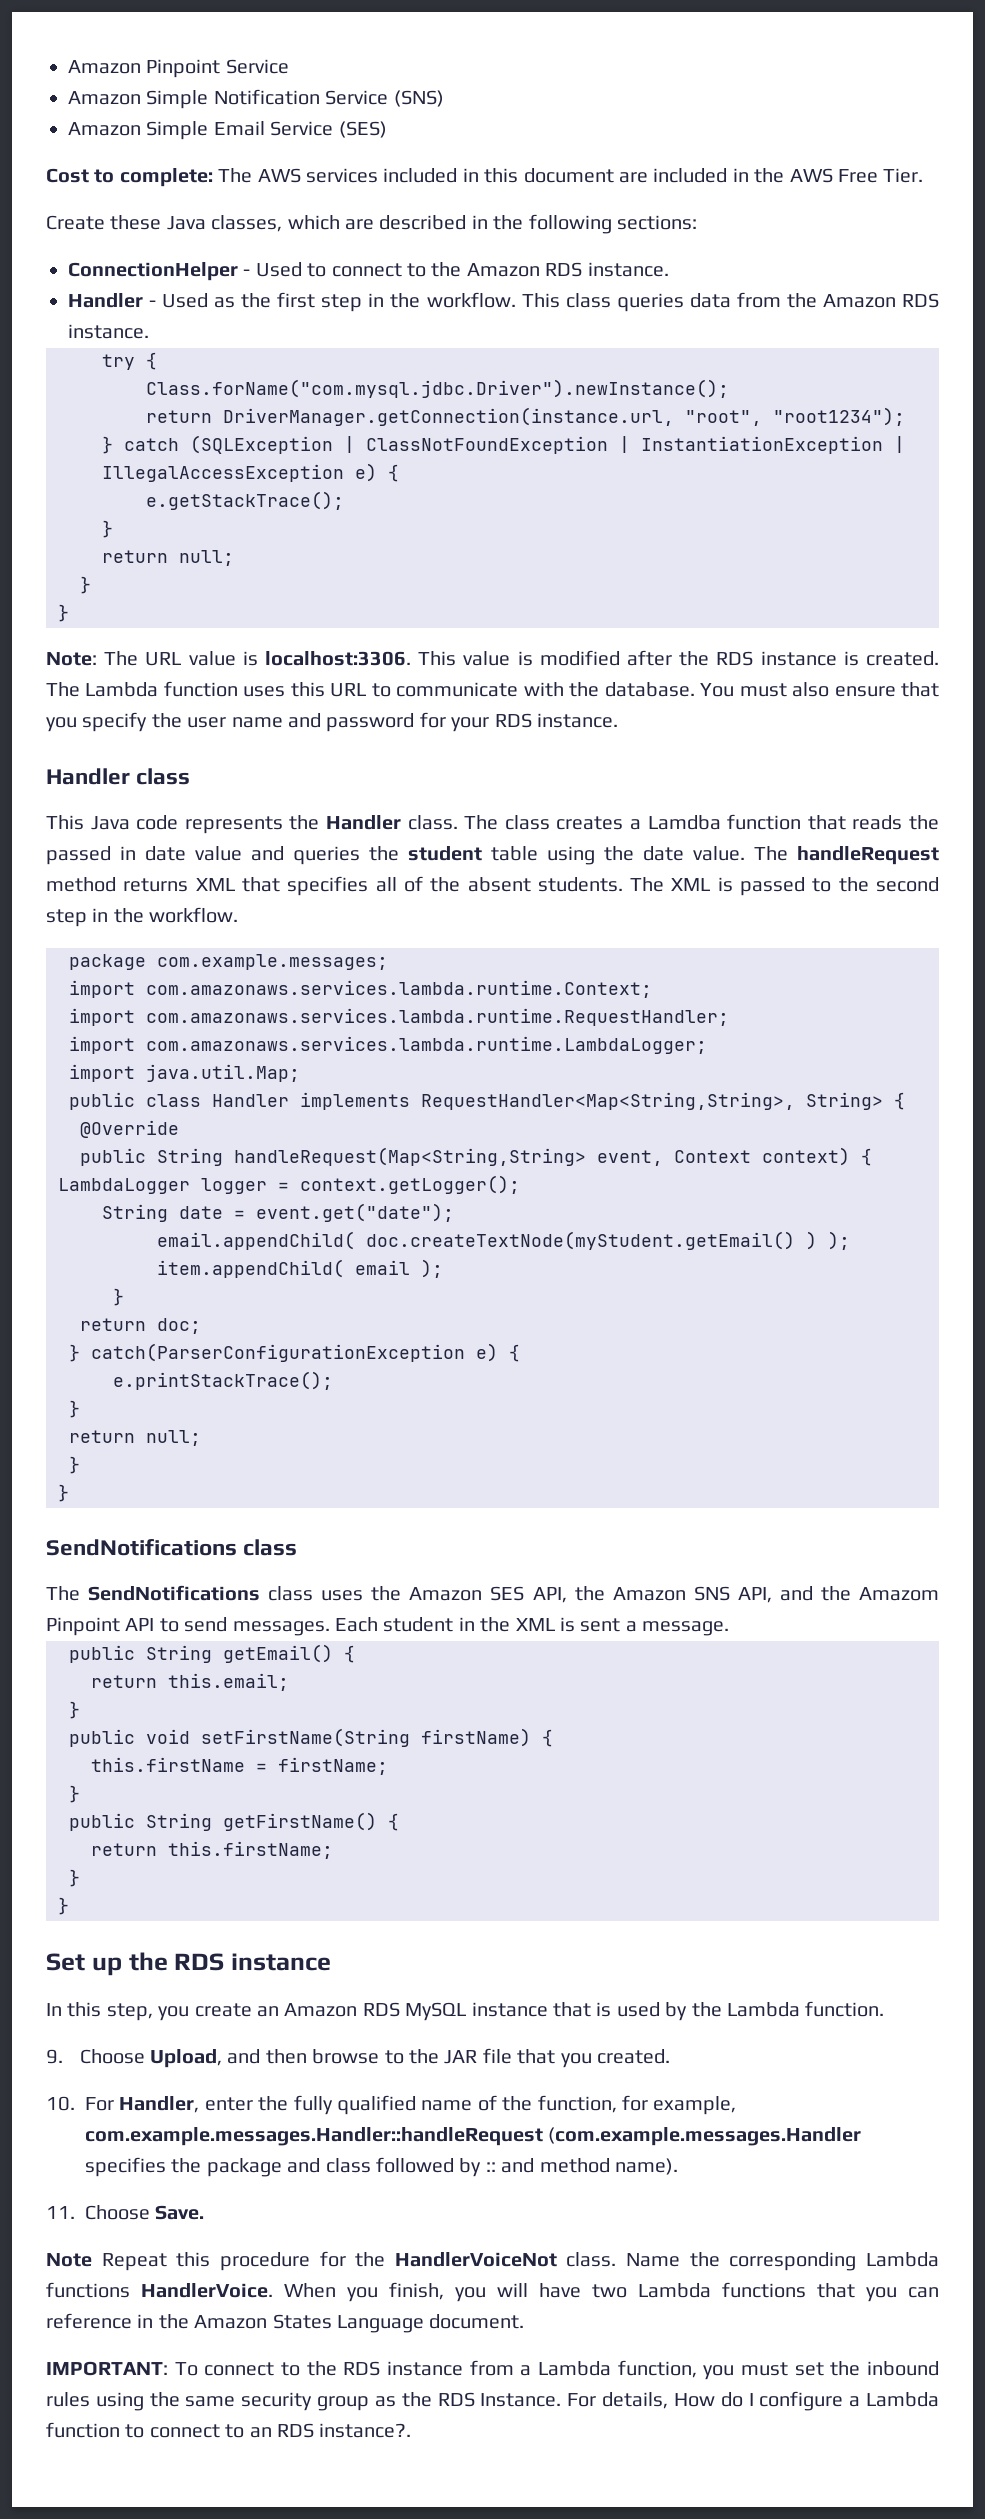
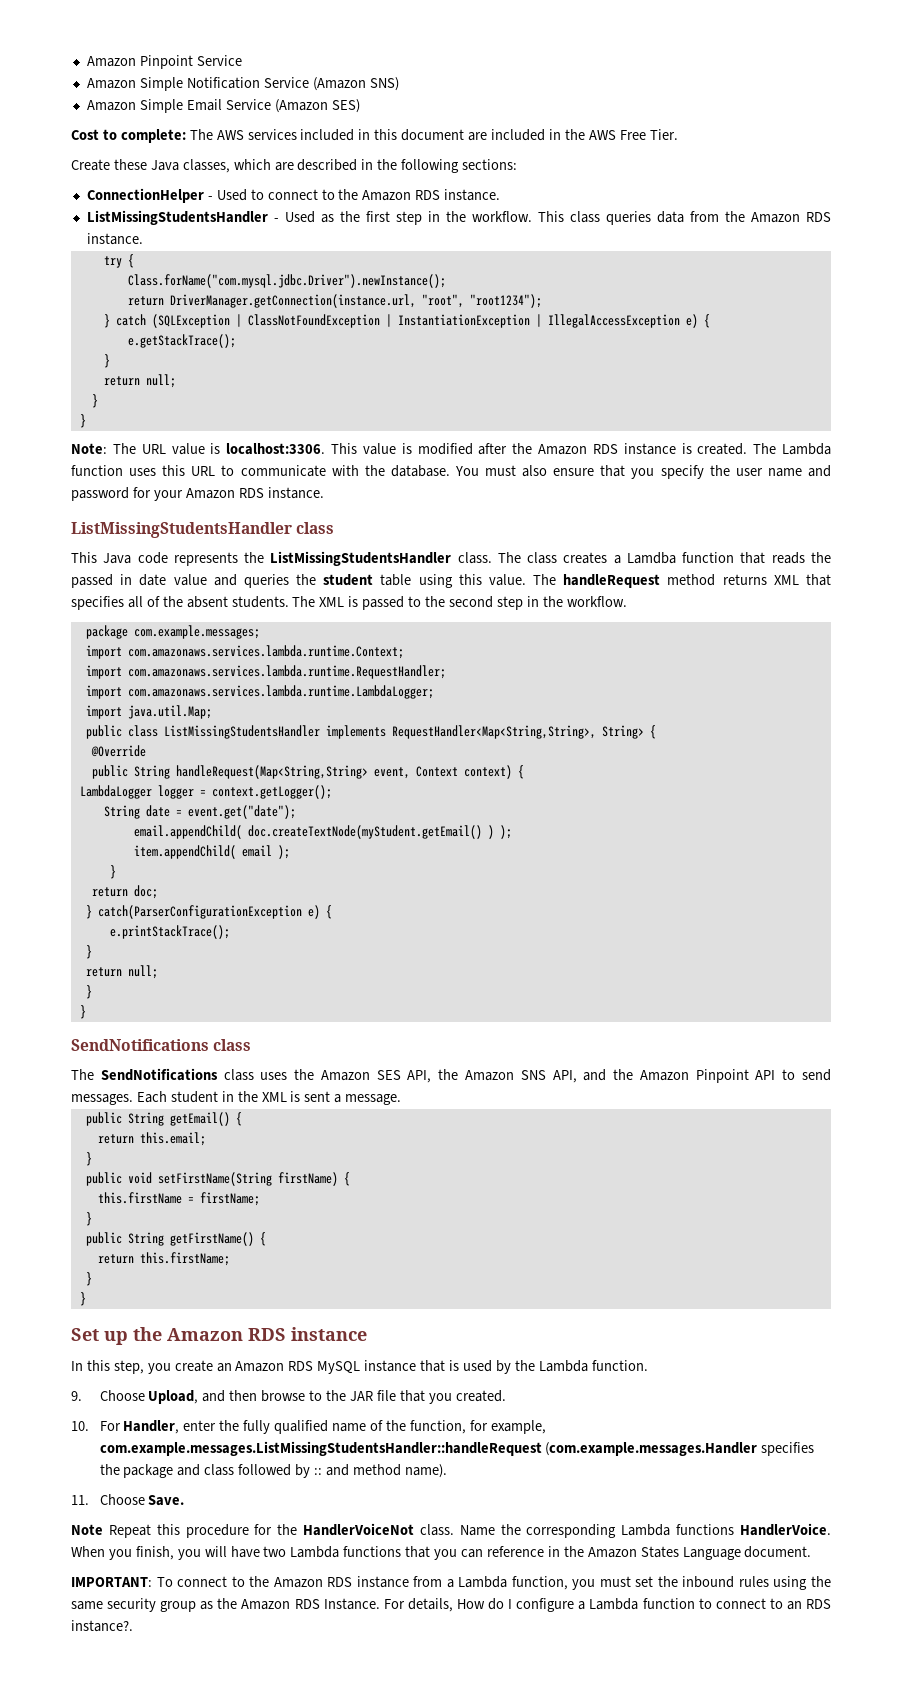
- Amazon Simple Notification Service (SNS)
+ Amazon Simple Notification Service (Amazon SNS)
- Amazon Simple Email Service (SES)
+ Amazon Simple Email Service (Amazon SES)
- Handler - Used as the first step in the workflow.
+ ListMissingStudentsHandler - Used as the first step in the workflow.
- This value is modified after the RDS instance is created.
+ This value is modified after the Amazon RDS instance is created.
- You must also ensure that you specify the user name and password for your RDS instance.
- Handler class
+ You must also ensure that you specify the user name and password for your Amazon RDS instance.
+ ListMissingStudentsHandler class
- This Java code represents the Handler class.
+ This Java code represents the ListMissingStudentsHandler class.
- The class creates a Lamdba function that reads the passed in date value and queries the student table using the date value.
+ The class creates a Lamdba function that reads the passed in date value and queries the student table using this value.
- public class Handler implements RequestHandler<Map<String,String>, String> {
+ public class ListMissingStudentsHandler implements RequestHandler<Map<String,String>, String> {
- The SendNotifications class uses the Amazon SES API, the Amazon SNS API, and the Amazom Pinpoint API to send messages.
+ The SendNotifications class uses the Amazon SES API, the Amazon SNS API, and the Amazon Pinpoint API to send messages.
- Set up the RDS instance
+ Set up the Amazon RDS instance
- 10. For Handler, enter the fully qualified name of the function, for example, com.example.messages.Handler::handleRequest (com.example.messages.Handler specifies the package and class followed by :: and method name).
+ 10. For Handler, enter the fully qualified name of the function, for example, com.example.messages.ListMissingStudentsHandler::handleRequest (com.example.messages.Handler specifies the package and class followed by :: and method name).
- IMPORTANT: To connect to the RDS instance from a Lambda function, you must set the inbound rules using the same security group as the RDS Instance.
+ IMPORTANT: To connect to the Amazon RDS instance from a Lambda function, you must set the inbound rules using the same security group as the Amazon RDS Instance.

